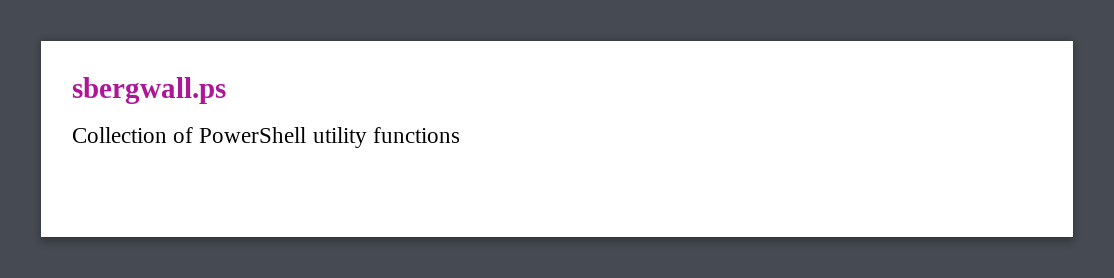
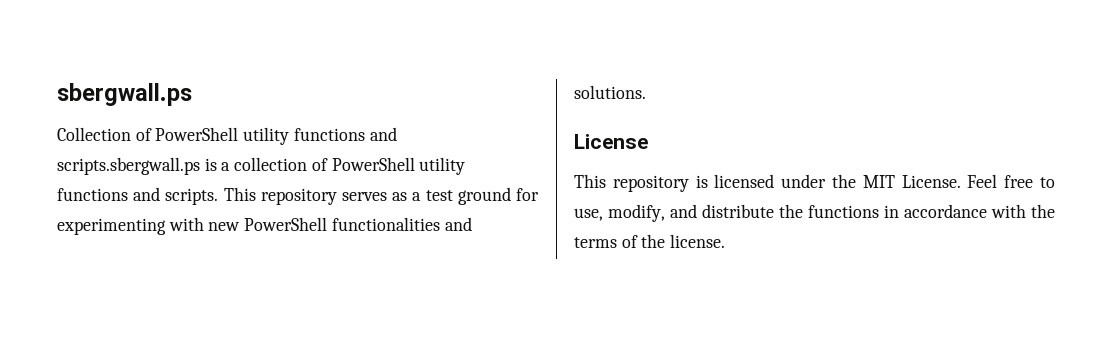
- Collection of PowerShell utility functions
+ Collection of PowerShell utility functions and scripts.sbergwall.ps is a collection of PowerShell utility functions and scripts. This repository serves as a test ground for experimenting with new PowerShell functionalities and solutions.
+ License
+ This repository is licensed under the MIT License. Feel free to use, modify, and distribute the functions in accordance with the terms of the license.

